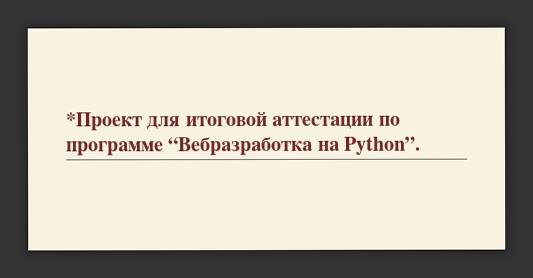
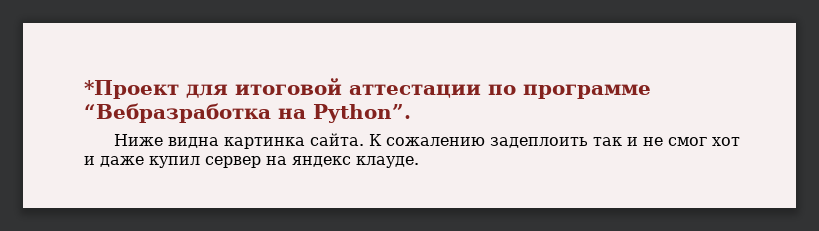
+ Ниже видна картинка сайта. К сожалению задеплоить так и не смог хот и даже купил сервер на яндекс клауде.

